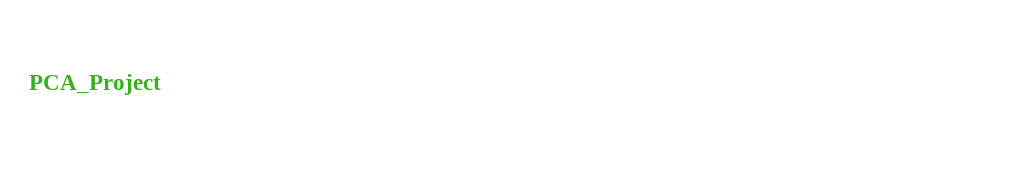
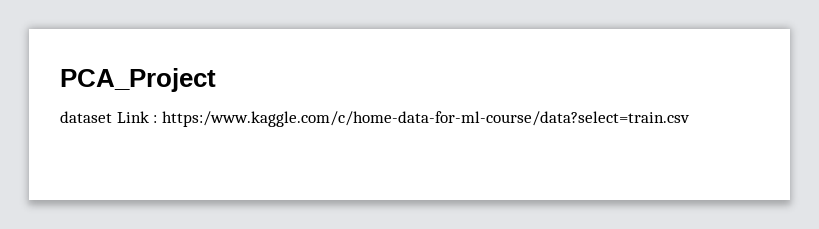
+ dataset Link : https:/www.kaggle.com/c/home-data-for-ml-course/data?select=train.csv

